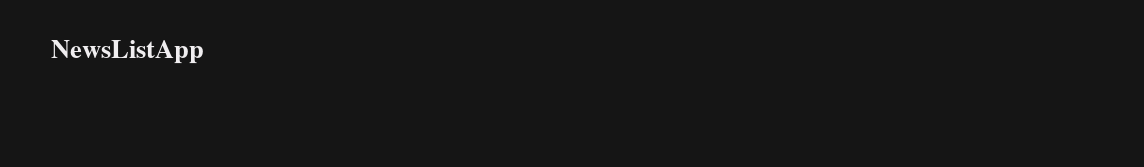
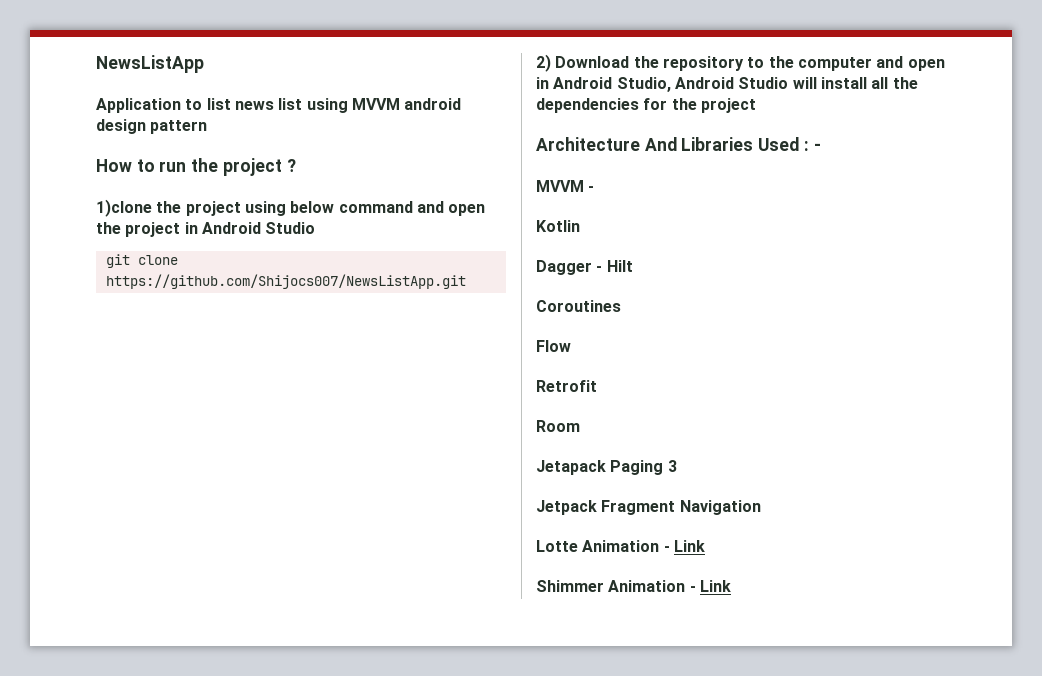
+ Application to list news list using MVVM android design pattern
+ How to run the project ?
+ 1)clone the project using below command and open the project in Android Studio
+ git clone https://github.com/Shijocs007/NewsListApp.git
+ 2) Download the repository to the computer and open in Android Studio, Android Studio will install all the dependencies for the project
+ Architecture And Libraries Used : -
+ MVVM -
+ Kotlin
+ Dagger - Hilt
+ Coroutines
+ Flow
+ Retrofit
+ Room
+ Jetapack Paging 3
+ Jetpack Fragment Navigation
+ Lotte Animation - Link
+ Shimmer Animation - Link

